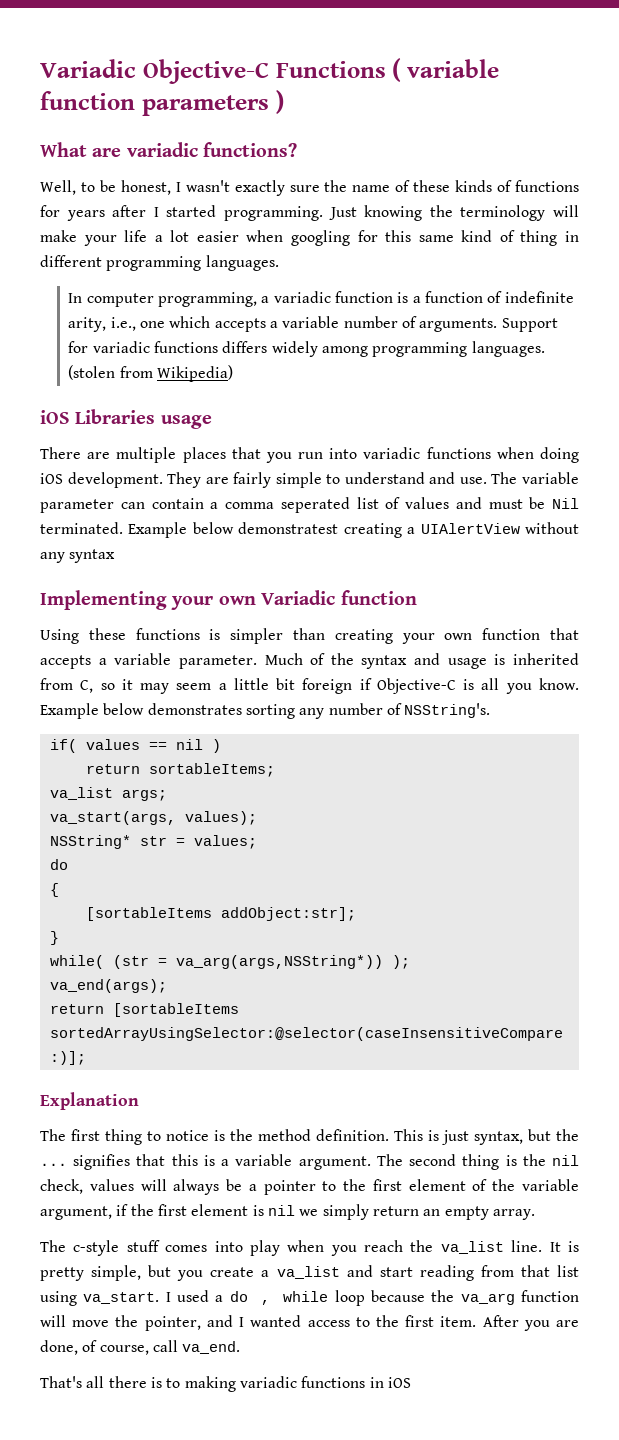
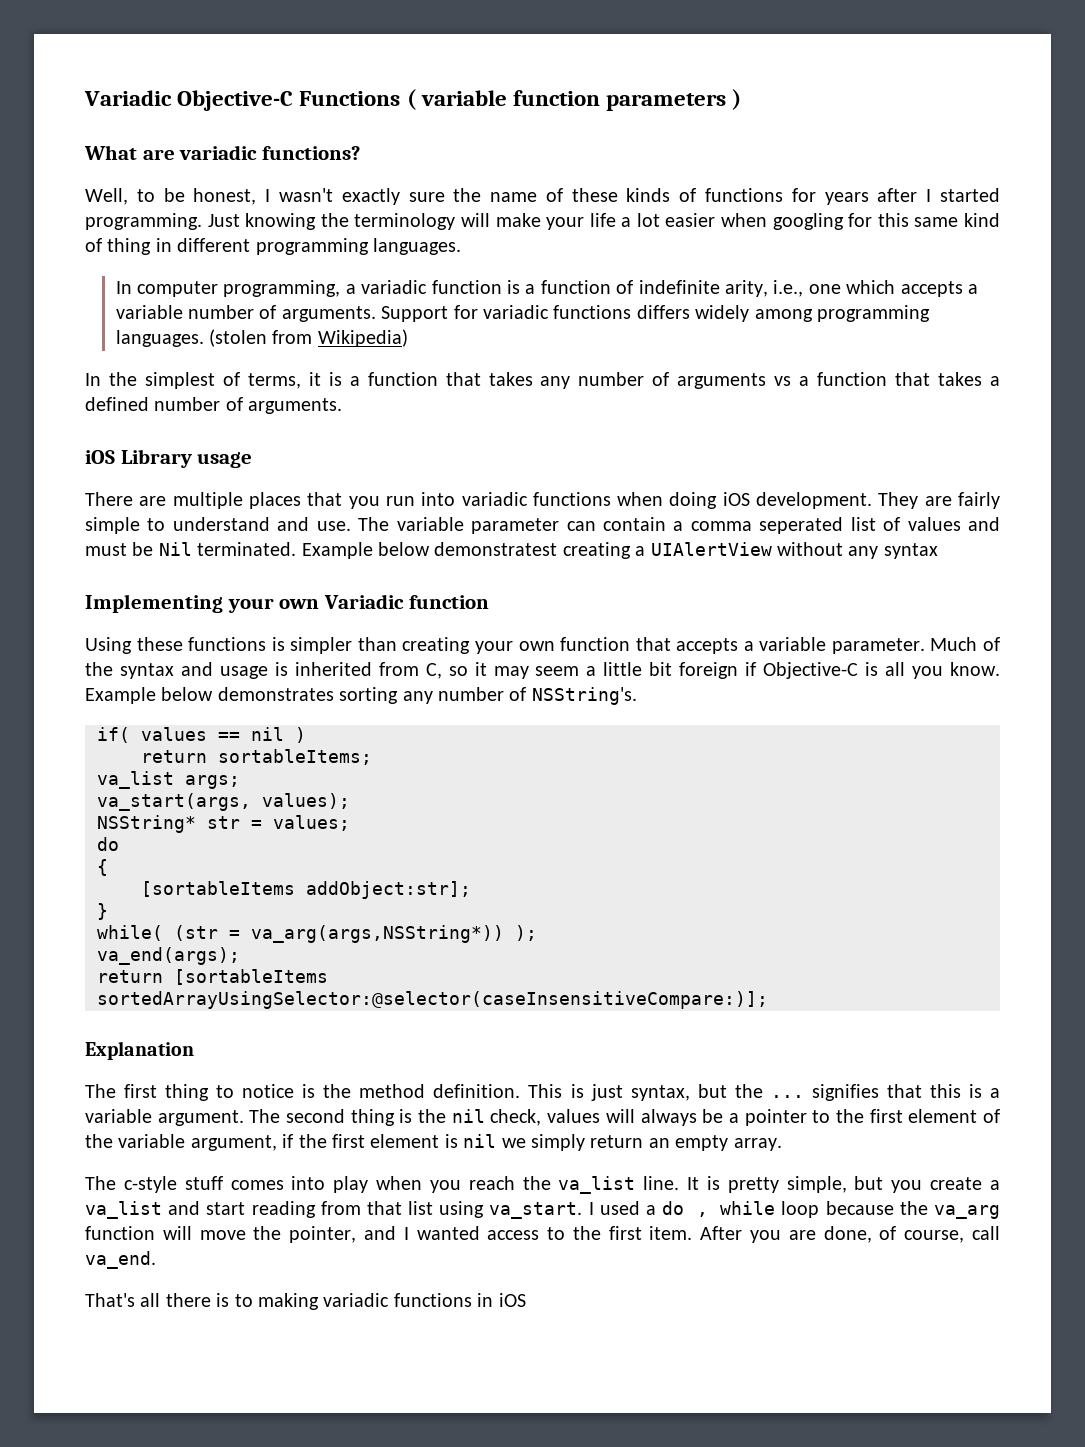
- iOS Libraries usage
+ In the simplest of terms, it is a function that takes any number of arguments vs a function that takes a defined number of arguments.
+ iOS Library usage

